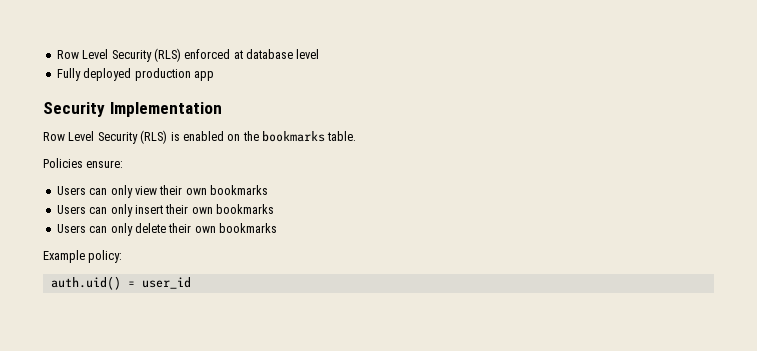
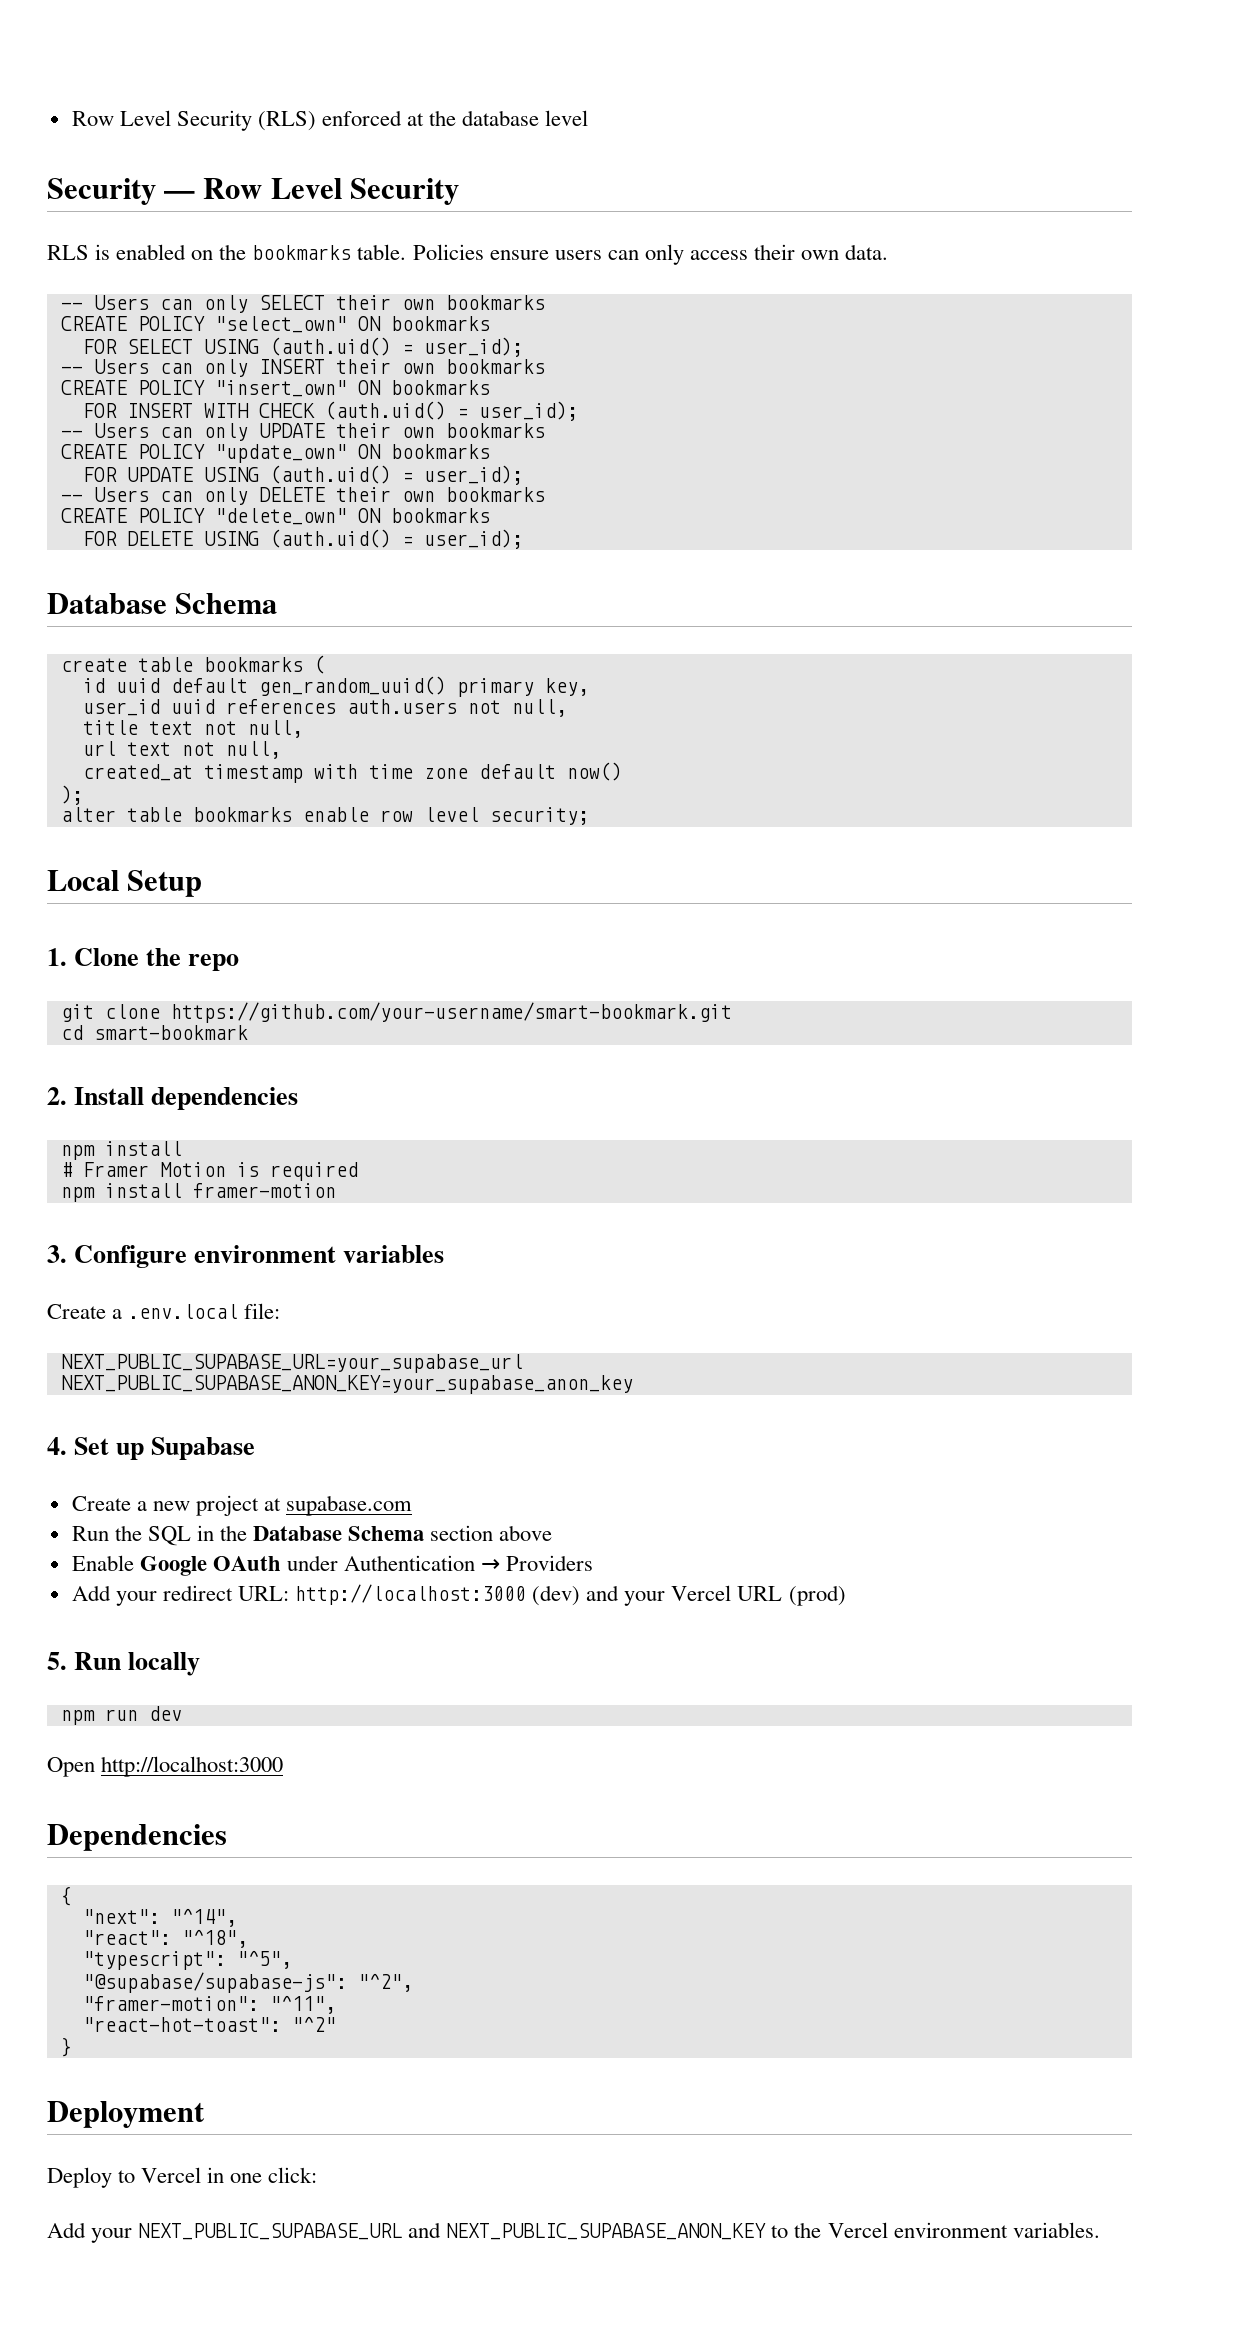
- Row Level Security (RLS) enforced at database level
+ Row Level Security (RLS) enforced at the database level
- Fully deployed production app
- Security Implementation
- Row Level Security (RLS) is enabled on the bookmarks table.
- Policies ensure:
- Users can only view their own bookmarks
- Users can only insert their own bookmarks
- Users can only delete their own bookmarks
- Example policy:
- auth.uid() = user_id
+ Security — Row Level Security
+ RLS is enabled on the bookmarks table. Policies ensure users can only access their own data.
+ -- Users can only SELECT their own bookmarks
+ CREATE POLICY "select_own" ON bookmarks
+ FOR SELECT USING (auth.uid() = user_id);
+ -- Users can only INSERT their own bookmarks
+ CREATE POLICY "insert_own" ON bookmarks
+ FOR INSERT WITH CHECK (auth.uid() = user_id);
+ -- Users can only UPDATE their own bookmarks
+ CREATE POLICY "update_own" ON bookmarks
+ FOR UPDATE USING (auth.uid() = user_id);
+ -- Users can only DELETE their own bookmarks
+ CREATE POLICY "delete_own" ON bookmarks
+ FOR DELETE USING (auth.uid() = user_id);
+ Database Schema
+ create table bookmarks (
+ id uuid default gen_random_uuid() primary key,
+ user_id uuid references auth.users not null,
+ title text not null,
+ url text not null,
+ created_at timestamp with time zone default now()
+ );
+ alter table bookmarks enable row level security;
+ Local Setup
+ 1. Clone the repo
+ git clone https://github.com/your-username/smart-bookmark.git
+ cd smart-bookmark
+ 2. Install dependencies
+ npm install
+ # Framer Motion is required
+ npm install framer-motion
+ 3. Configure environment variables
+ Create a .env.local file:
+ NEXT_PUBLIC_SUPABASE_URL=your_supabase_url
+ NEXT_PUBLIC_SUPABASE_ANON_KEY=your_supabase_anon_key
+ 4. Set up Supabase
+ Create a new project at supabase.com
+ Run the SQL in the Database Schema section above
+ Enable Google OAuth under Authentication → Providers
+ Add your redirect URL: http://localhost:3000 (dev) and your Vercel URL (prod)
+ 5. Run locally
+ npm run dev
+ Open http://localhost:3000
+ Dependencies
+ {
+ "next": "^14",
+ "react": "^18",
+ "typescript": "^5",
+ "@supabase/supabase-js": "^2",
+ "framer-motion": "^11",
+ "react-hot-toast": "^2"
+ }
+ Deployment
+ Deploy to Vercel in one click:
+ Add your NEXT_PUBLIC_SUPABASE_URL and NEXT_PUBLIC_SUPABASE_ANON_KEY to the Vercel environment variables.

